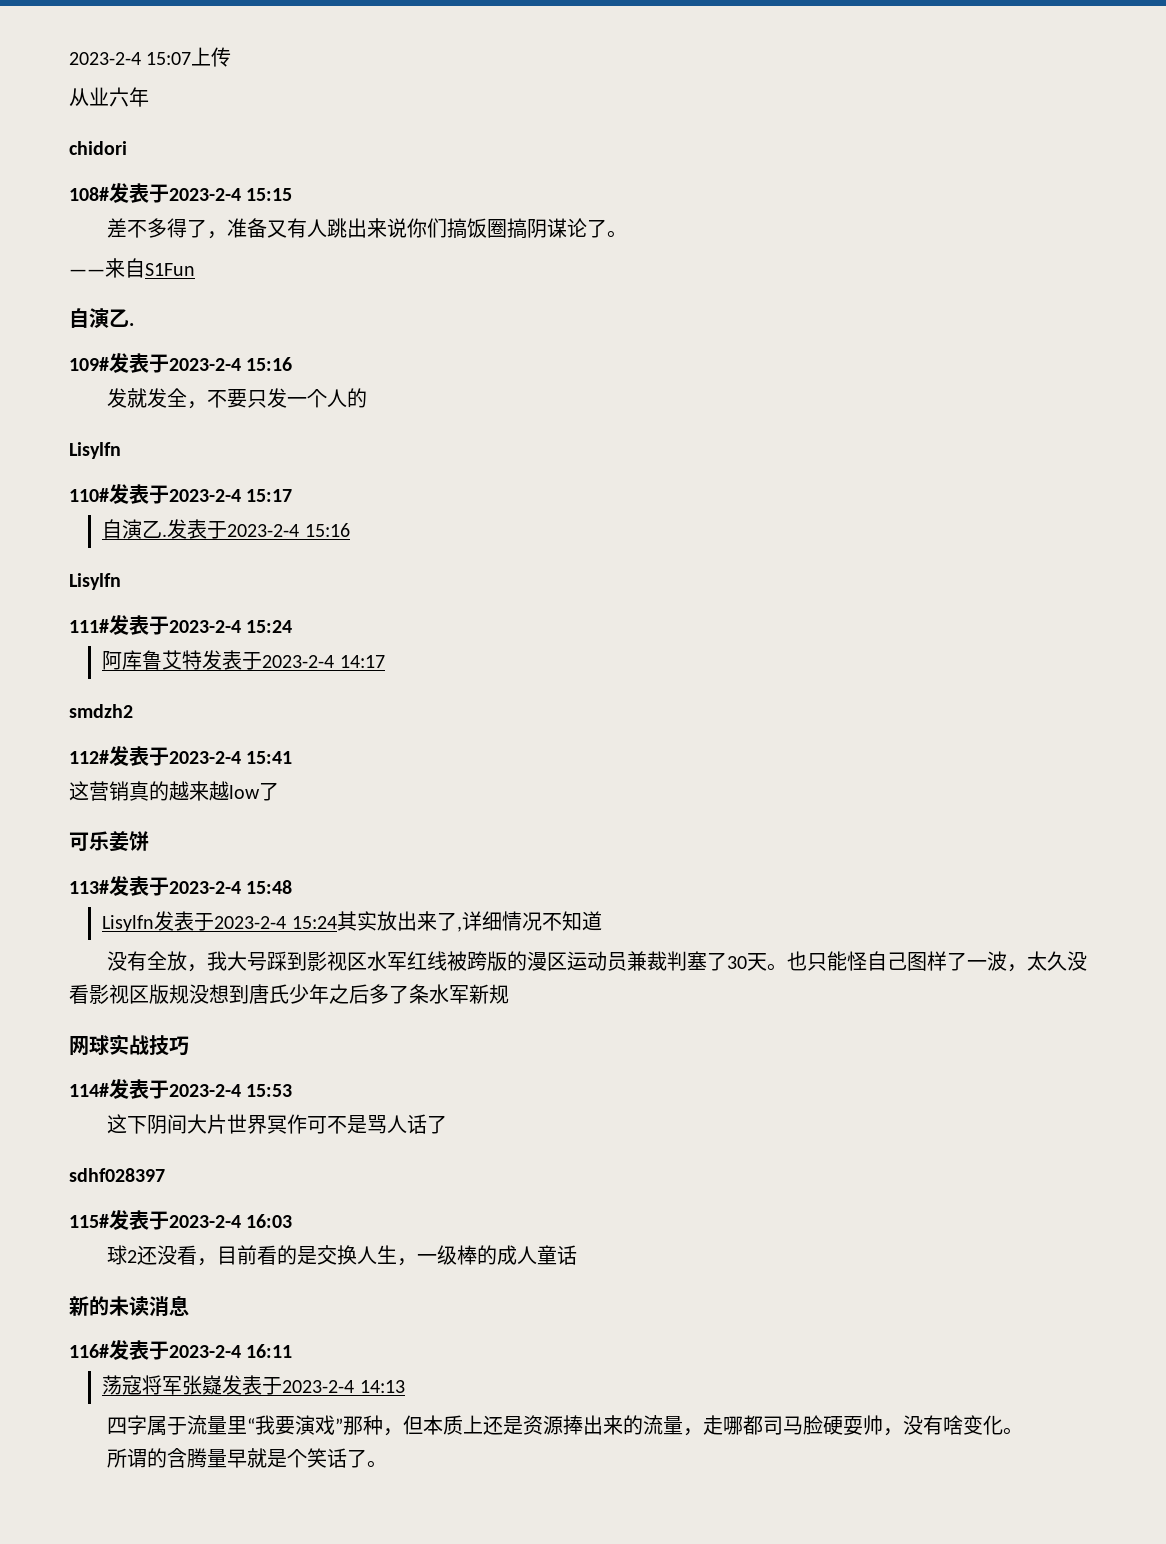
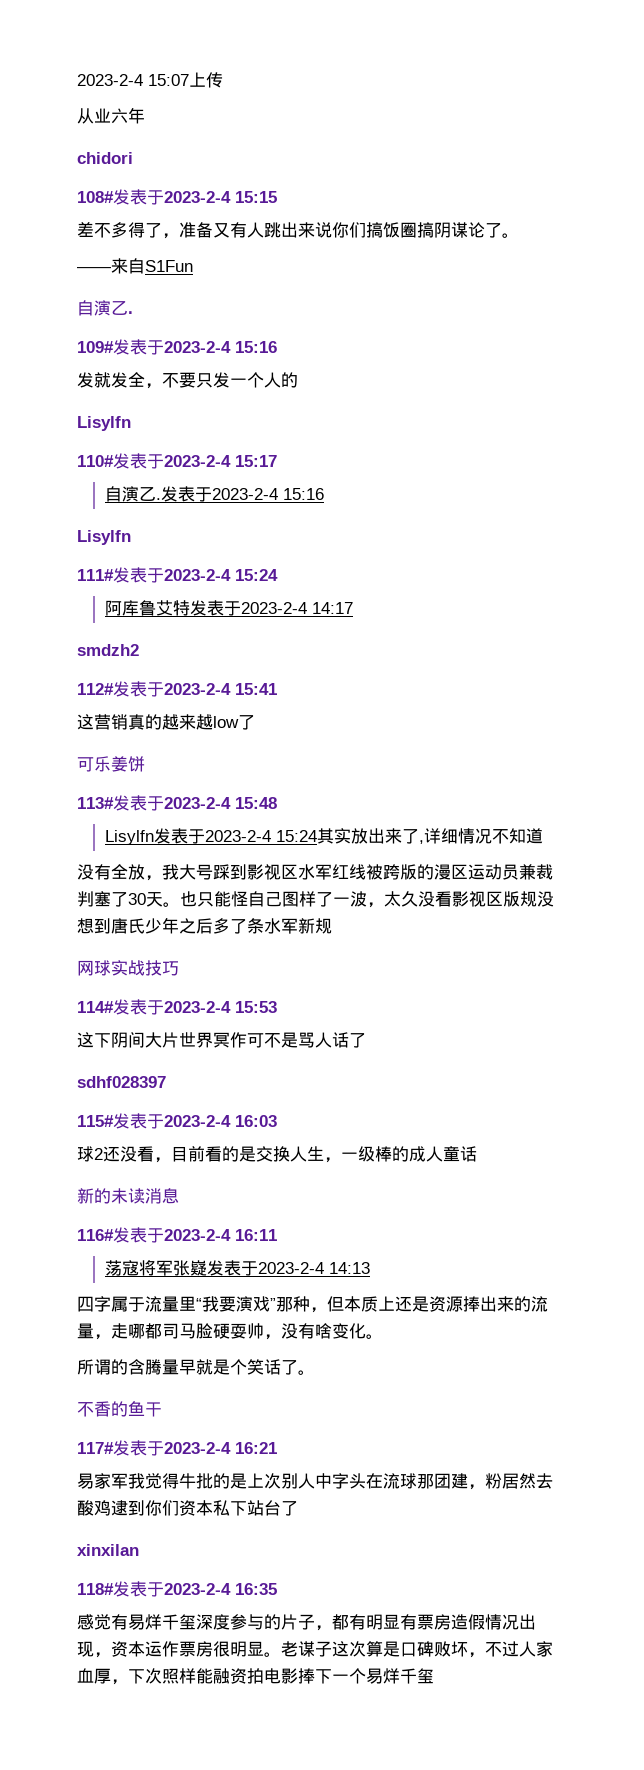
+ 不香的鱼干
+ 117#发表于2023-2-4 16:21
+ 易家军我觉得牛批的是上次别人中字头在流球那团建，粉居然去酸鸡逮到你们资本私下站台了
+ xinxilan
+ 118#发表于2023-2-4 16:35
+ 感觉有易烊千玺深度参与的片子，都有明显有票房造假情况出现，资本运作票房很明显。老谋子这次算是口碑败坏，不过人家血厚，下次照样能融资拍电影捧下一个易烊千玺

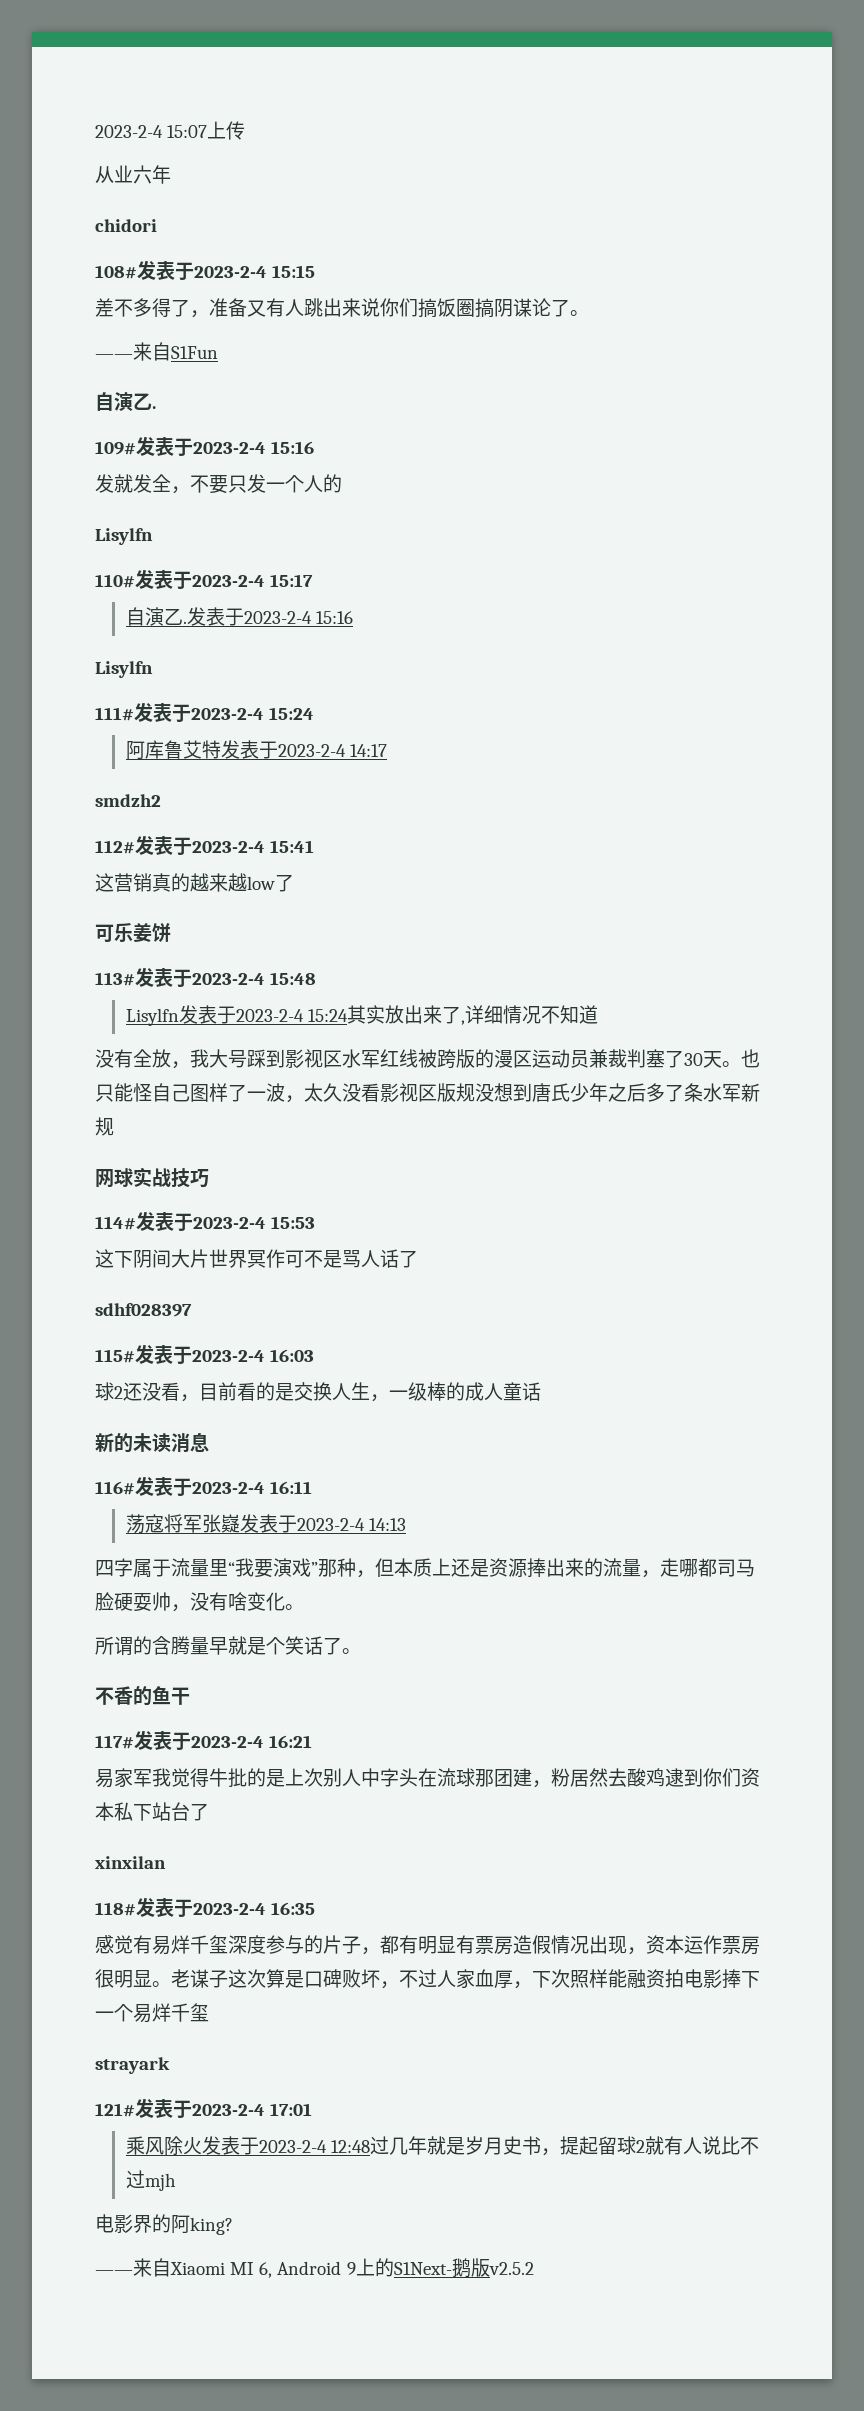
+ strayark
+ 121#发表于2023-2-4 17:01
+ 乘风除火发表于2023-2-4 12:48过几年就是岁月史书，提起留球2就有人说比不过mjh
+ 电影界的阿king?
+ ——来自Xiaomi MI 6, Android 9上的S1Next-鹅版v2.5.2

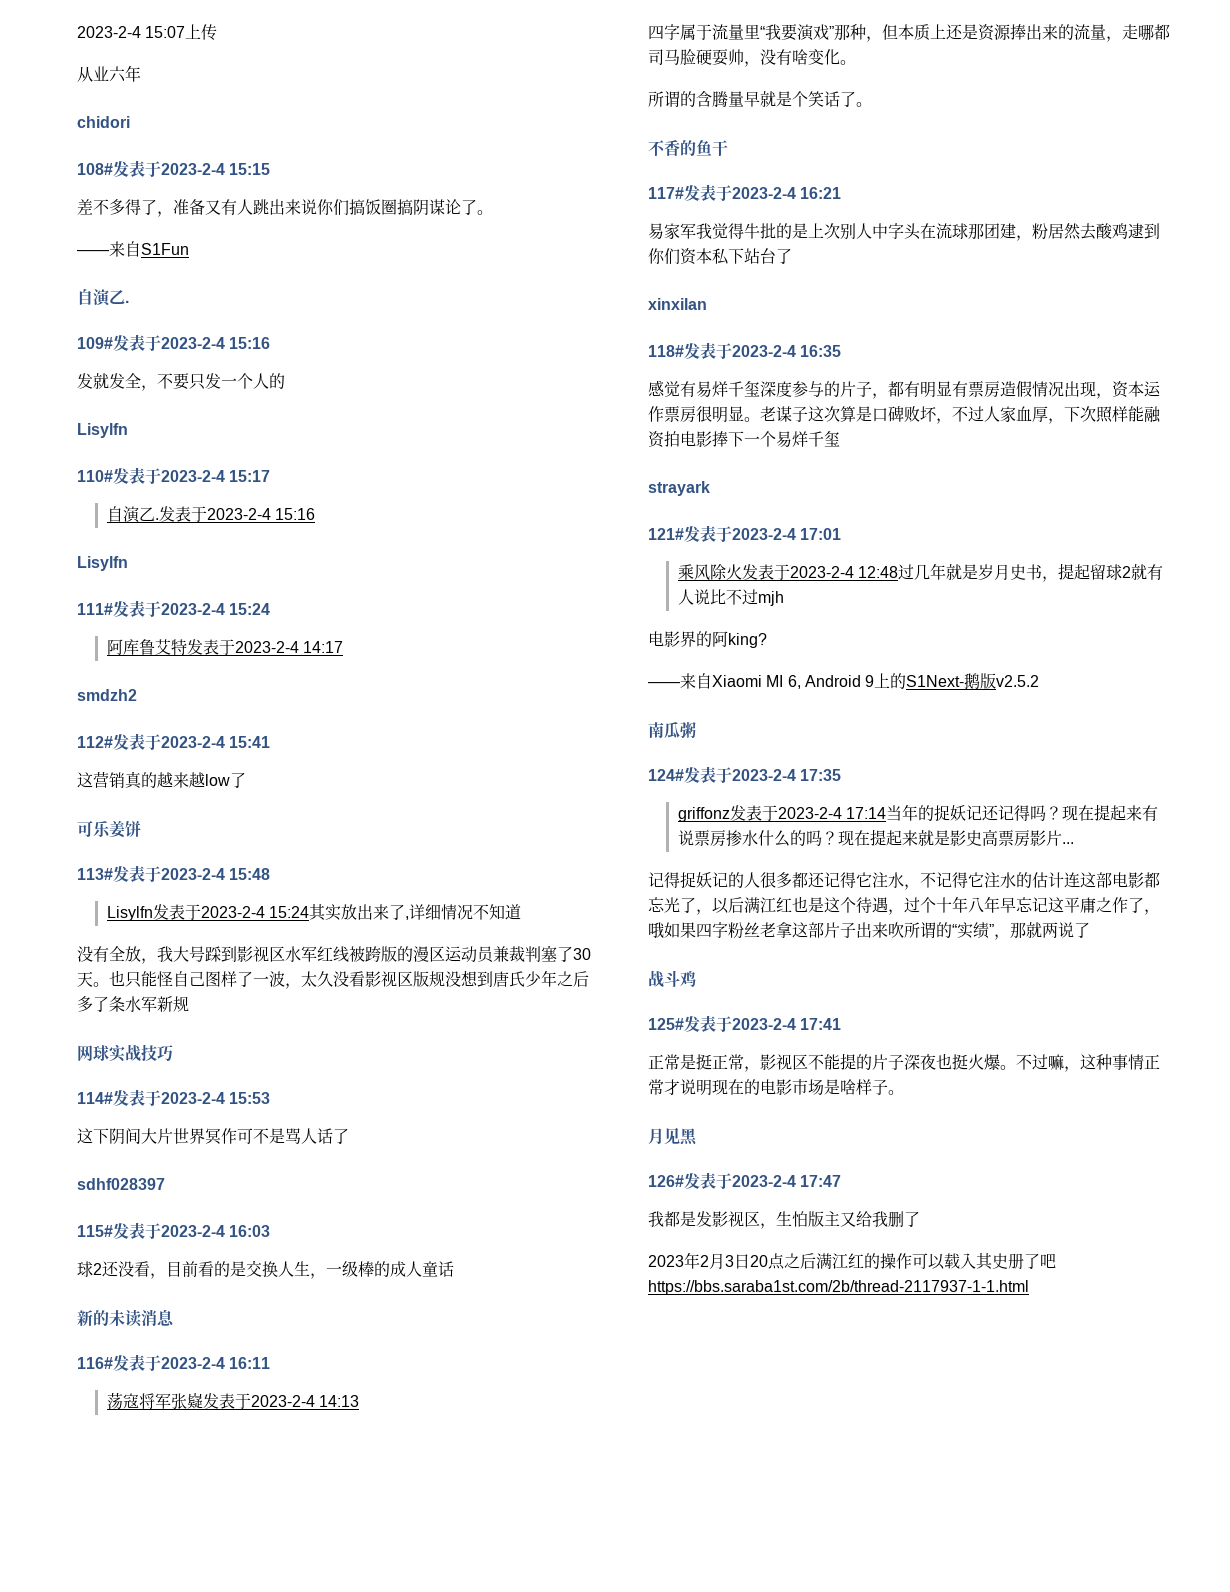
+ 南瓜粥
+ 124#发表于2023-2-4 17:35
+ griffonz发表于2023-2-4 17:14当年的捉妖记还记得吗？现在提起来有说票房掺水什么的吗？现在提起来就是影史高票房影片...
+ 记得捉妖记的人很多都还记得它注水，不记得它注水的估计连这部电影都忘光了，以后满江红也是这个待遇，过个十年八年早忘记这平庸之作了，哦如果四字粉丝老拿这部片子出来吹所谓的“实绩”，那就两说了
+ 战斗鸡
+ 125#发表于2023-2-4 17:41
+ 正常是挺正常，影视区不能提的片子深夜也挺火爆。不过嘛，这种事情正常才说明现在的电影市场是啥样子。
+ 月见黑
+ 126#发表于2023-2-4 17:47
+ 我都是发影视区，生怕版主又给我删了
+ 2023年2月3日20点之后满江红的操作可以载入其史册了吧https://bbs.saraba1st.com/2b/thread-2117937-1-1.html

